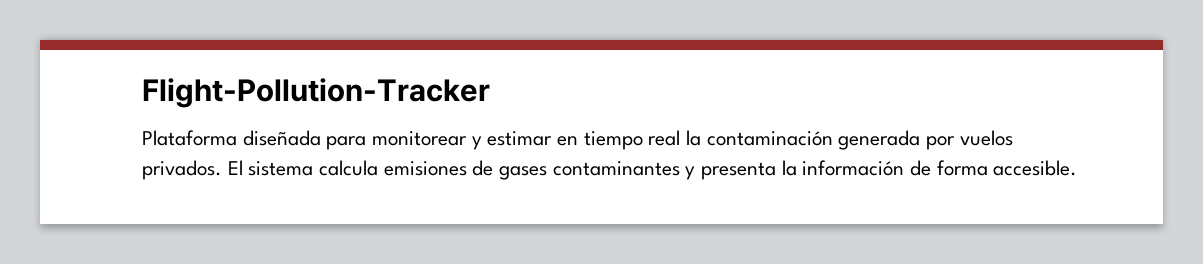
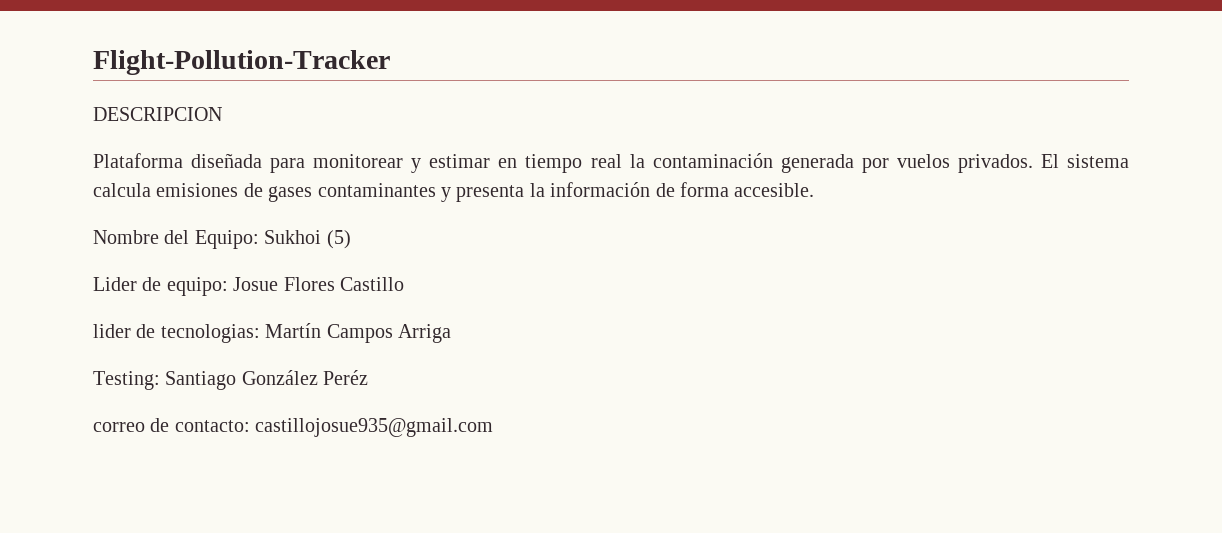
+ DESCRIPCION
+ Nombre del Equipo: Sukhoi (5)
+ Lider de equipo: Josue Flores Castillo
+ lider de tecnologias: Martín Campos Arriga
+ Testing: Santiago González Peréz
+ correo de contacto: castillojosue935@gmail.com

